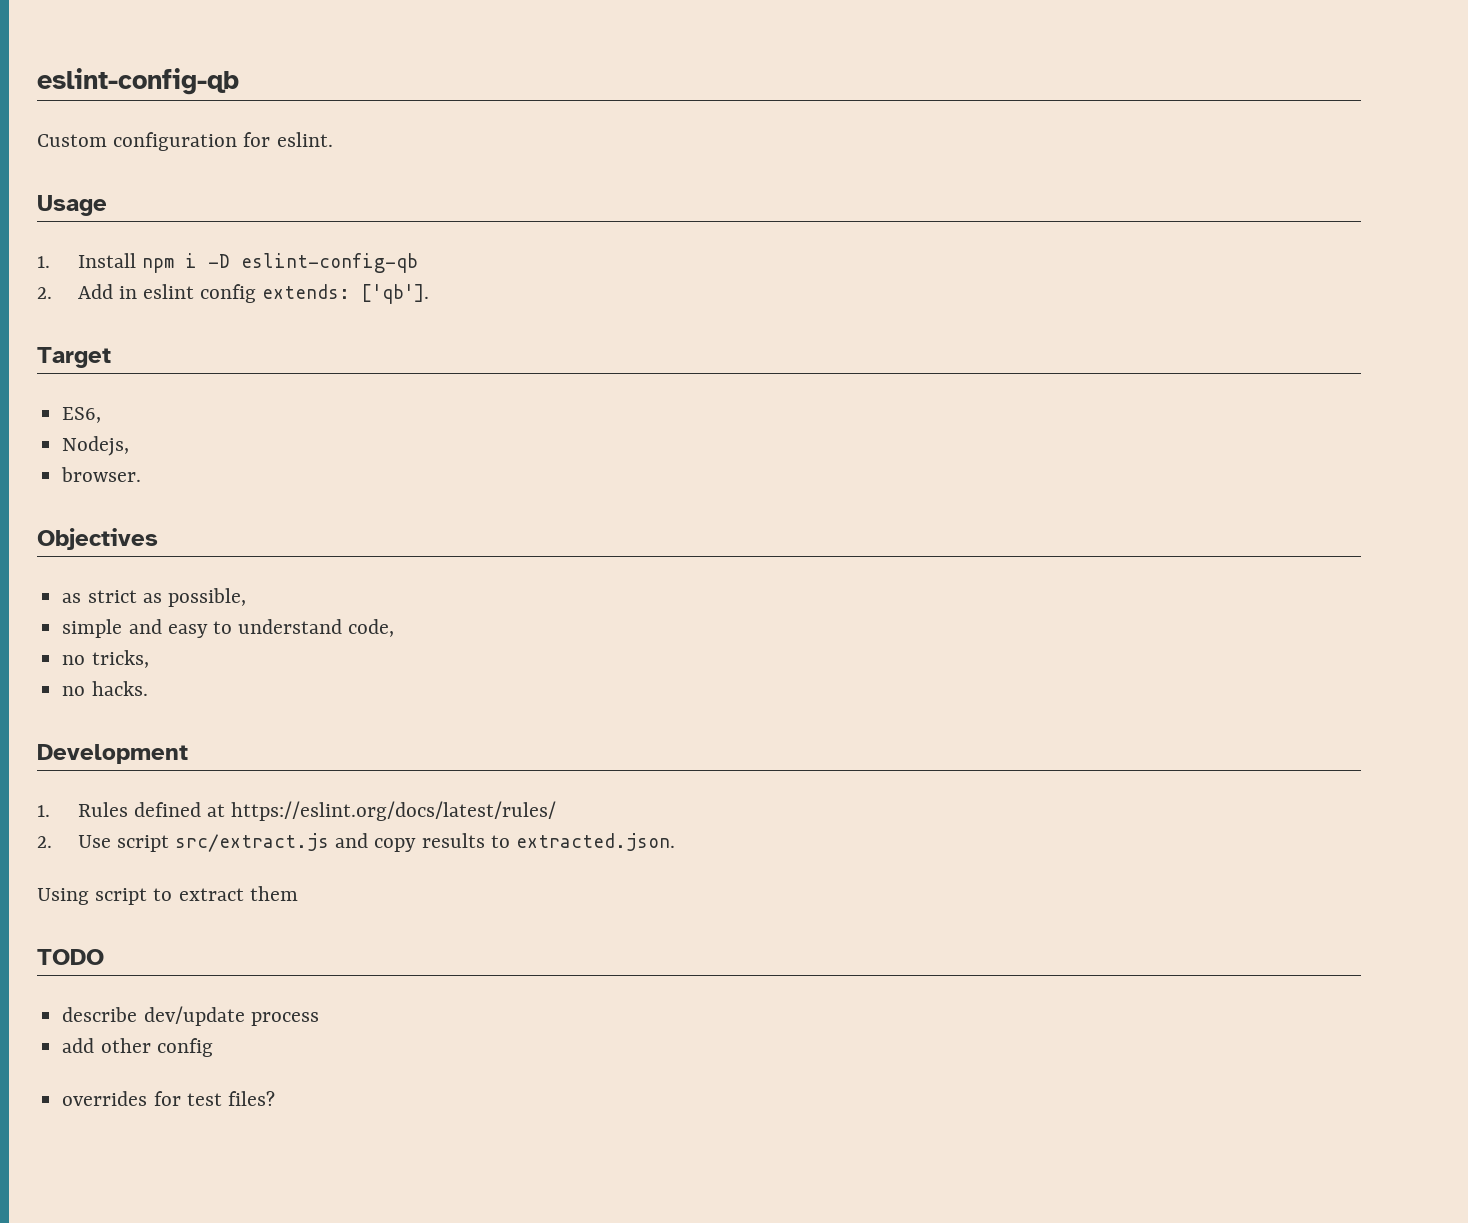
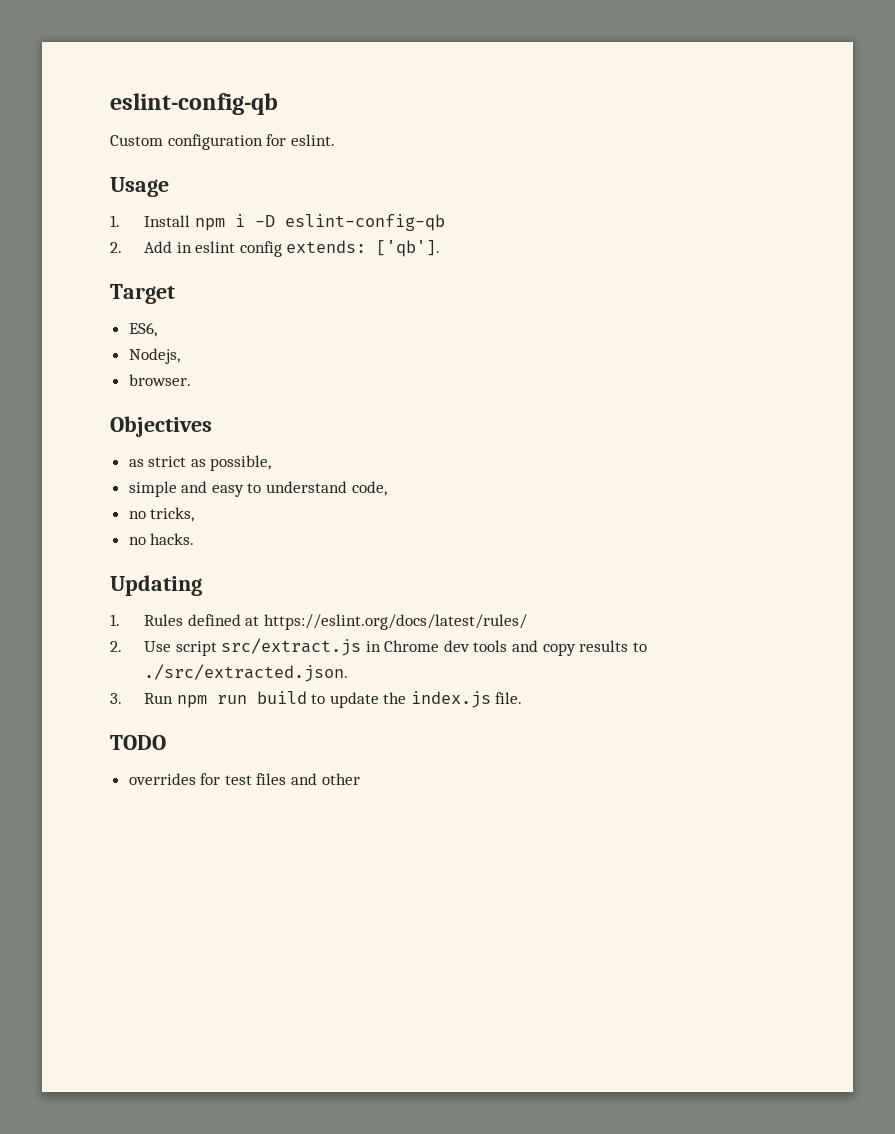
- Development
+ Updating
- 2. Use script src/extract.js and copy results to extracted.json.
- Using script to extract them
+ 2. Use script src/extract.js in Chrome dev tools and copy results to ./src/extracted.json.
+ 3. Run npm run build to update the index.js file.
  TODO
- describe dev/update process
- add other config
- overrides for test files?
+ overrides for test files and other

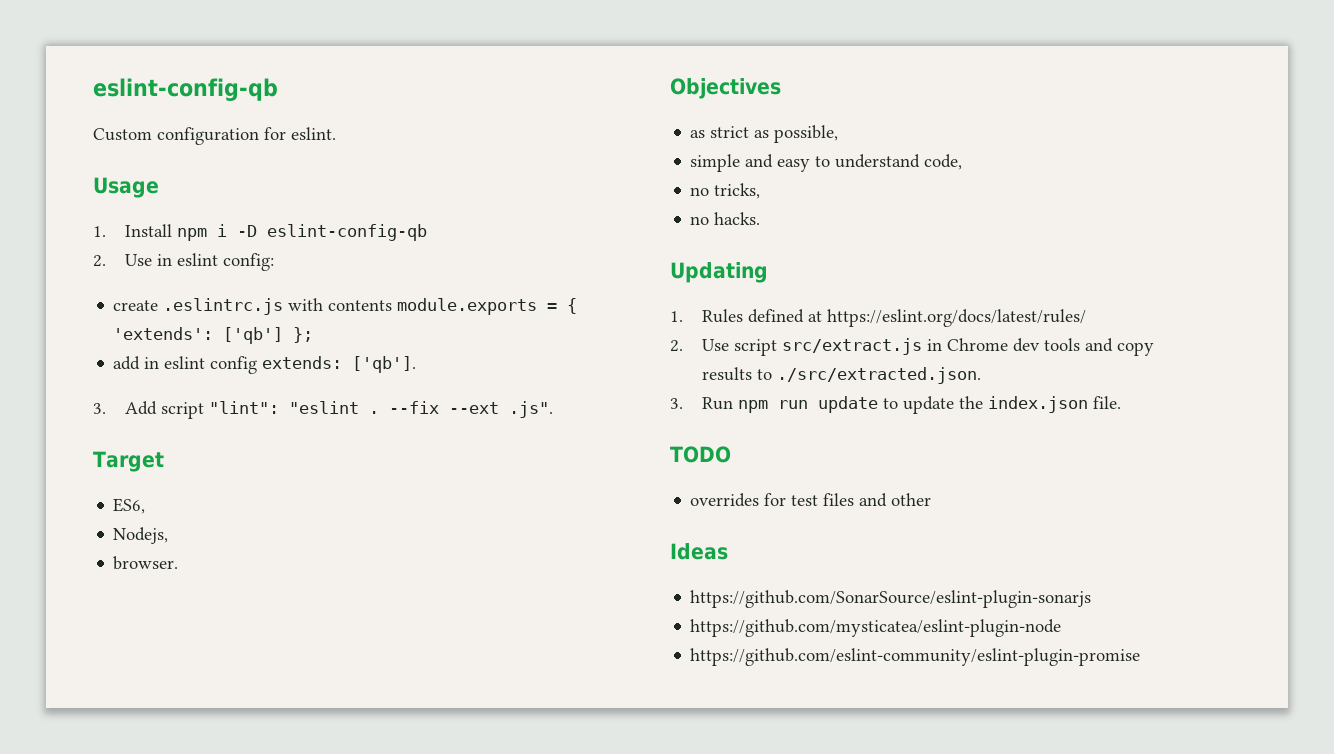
- 2. Add in eslint config extends: ['qb'].
+ 2. Use in eslint config:
+ create .eslintrc.js with contents module.exports = { 'extends': ['qb'] };
+ add in eslint config extends: ['qb'].
+ 3. Add script "lint": "eslint . --fix --ext .js".
- 3. Run npm run build to update the index.js file.
+ 3. Run npm run update to update the index.json file.
+ Ideas
+ https://github.com/SonarSource/eslint-plugin-sonarjs
+ https://github.com/mysticatea/eslint-plugin-node
+ https://github.com/eslint-community/eslint-plugin-promise

